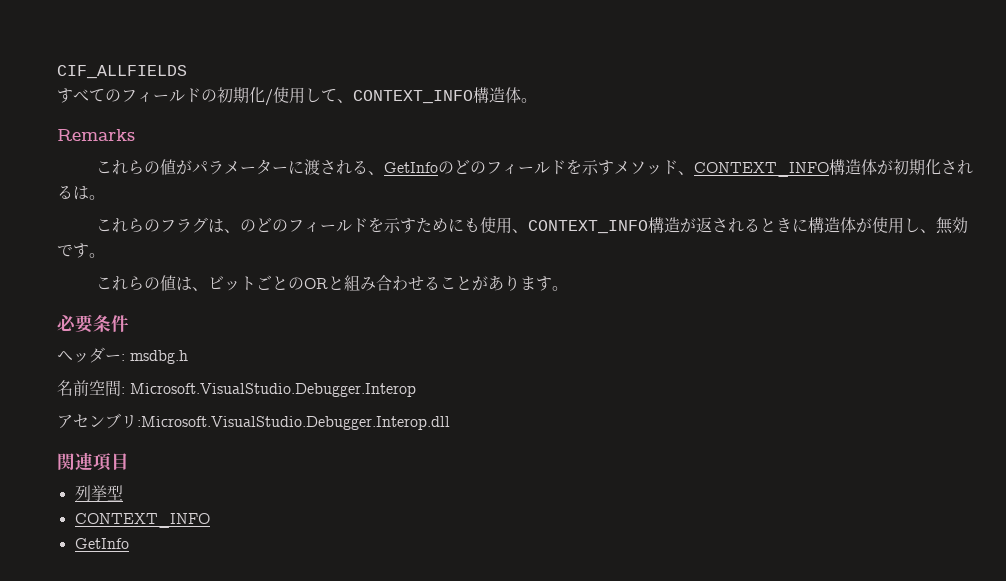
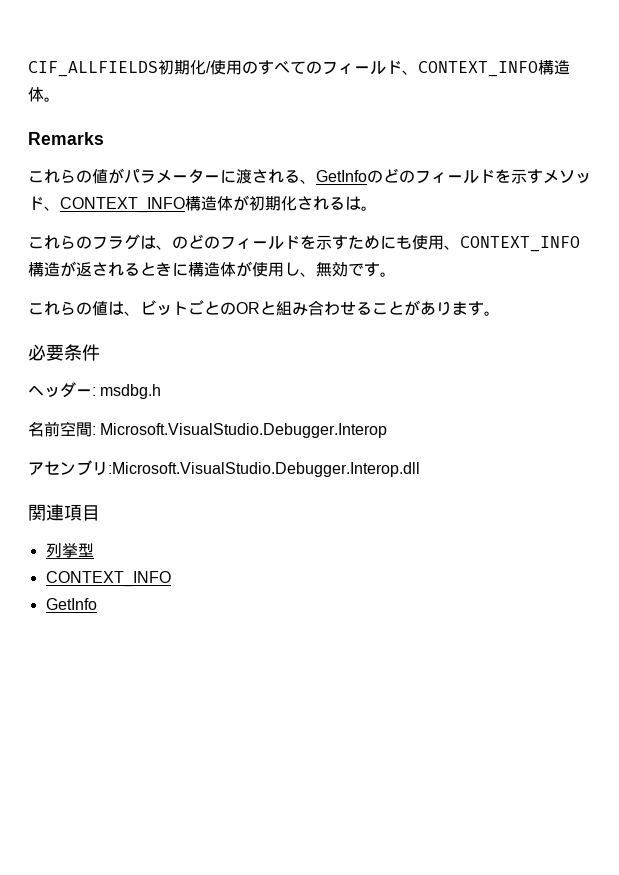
- CIF_ALLFIELDS
- すべてのフィールドの初期化/使用して、CONTEXT_INFO構造体。
+ CIF_ALLFIELDS初期化/使用のすべてのフィールド、CONTEXT_INFO構造体。

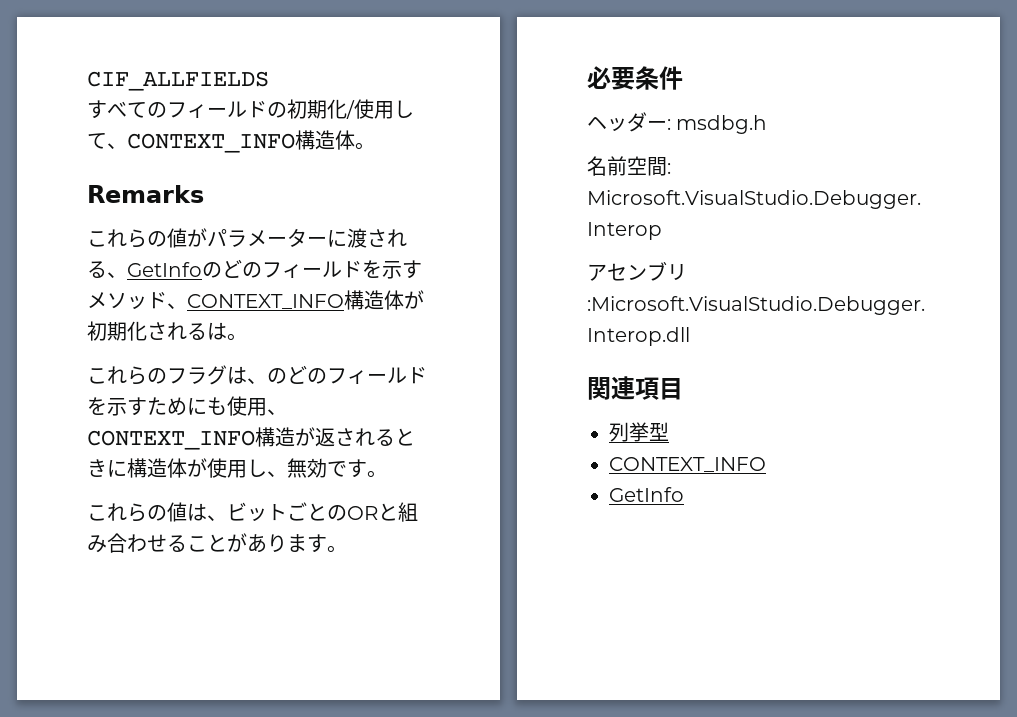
- CIF_ALLFIELDS初期化/使用のすべてのフィールド、CONTEXT_INFO構造体。
+ CIF_ALLFIELDS
+ すべてのフィールドの初期化/使用して、CONTEXT_INFO構造体。

